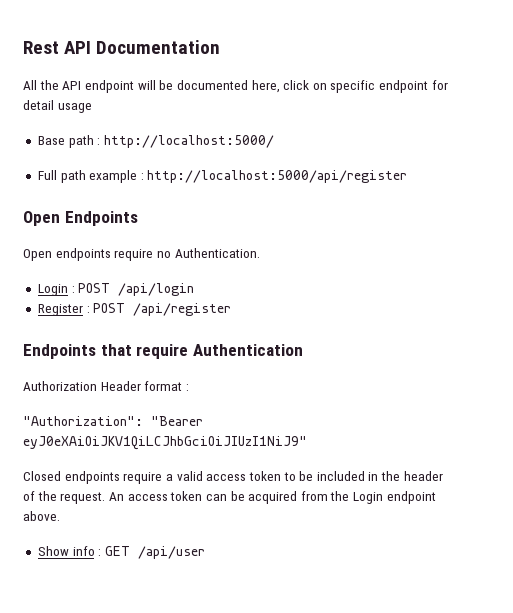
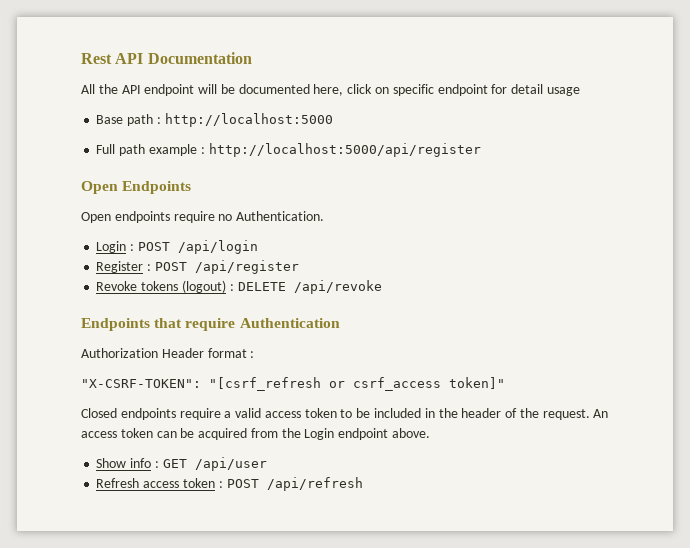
- Base path : http://localhost:5000/
+ Base path : http://localhost:5000
+ Revoke tokens (logout) : DELETE /api/revoke
- "Authorization": "Bearer eyJ0eXAiOiJKV1QiLCJhbGciOiJIUzI1NiJ9"
+ "X-CSRF-TOKEN": "[csrf_refresh or csrf_access token]"
+ Refresh access token : POST /api/refresh

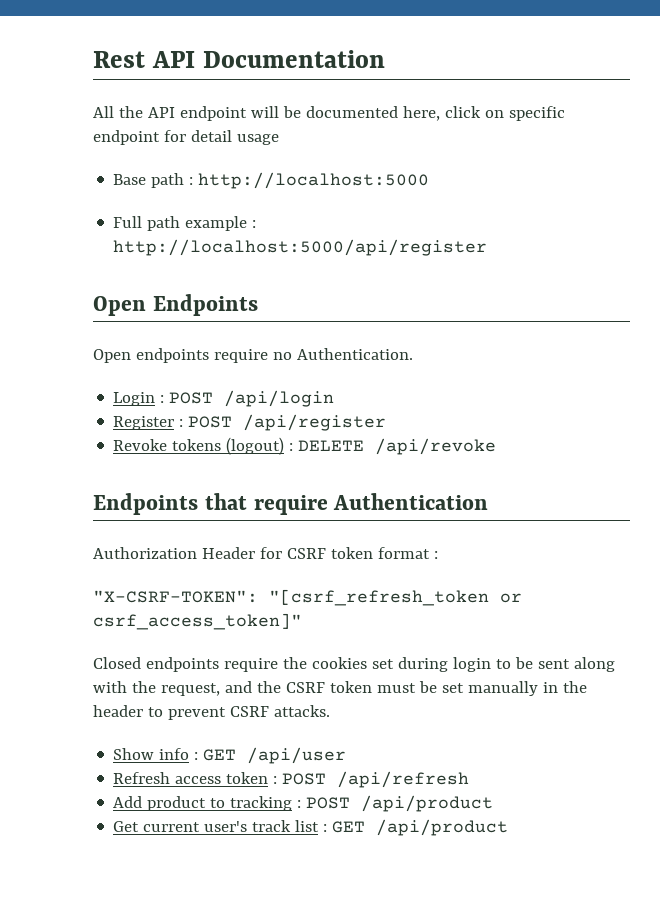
- Authorization Header format :
+ Authorization Header for CSRF token format :
- "X-CSRF-TOKEN": "[csrf_refresh or csrf_access token]"
+ "X-CSRF-TOKEN": "[csrf_refresh_token or csrf_access_token]"
- Closed endpoints require a valid access token to be included in the header of the request. An access token can be acquired from the Login endpoint above.
+ Closed endpoints require the cookies set during login to be sent along with the request, and the CSRF token must be set manually in the header to prevent CSRF attacks.
+ Add product to tracking : POST /api/product
+ Get current user's track list : GET /api/product

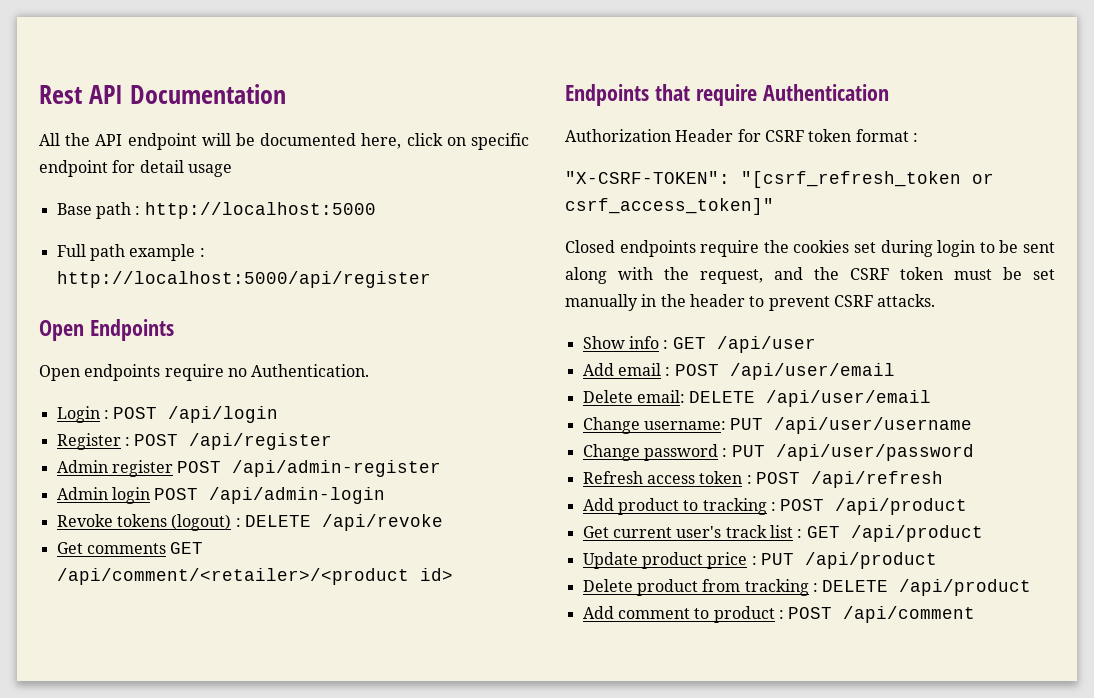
+ Admin register POST /api/admin-register
+ Admin login POST /api/admin-login
+ Get comments GET /api/comment/<retailer>/<product id>
+ Add email : POST /api/user/email
+ Delete email: DELETE /api/user/email
+ Change username: PUT /api/user/username
+ Change password : PUT /api/user/password
+ Update product price : PUT /api/product
+ Delete product from tracking : DELETE /api/product
+ Add comment to product : POST /api/comment

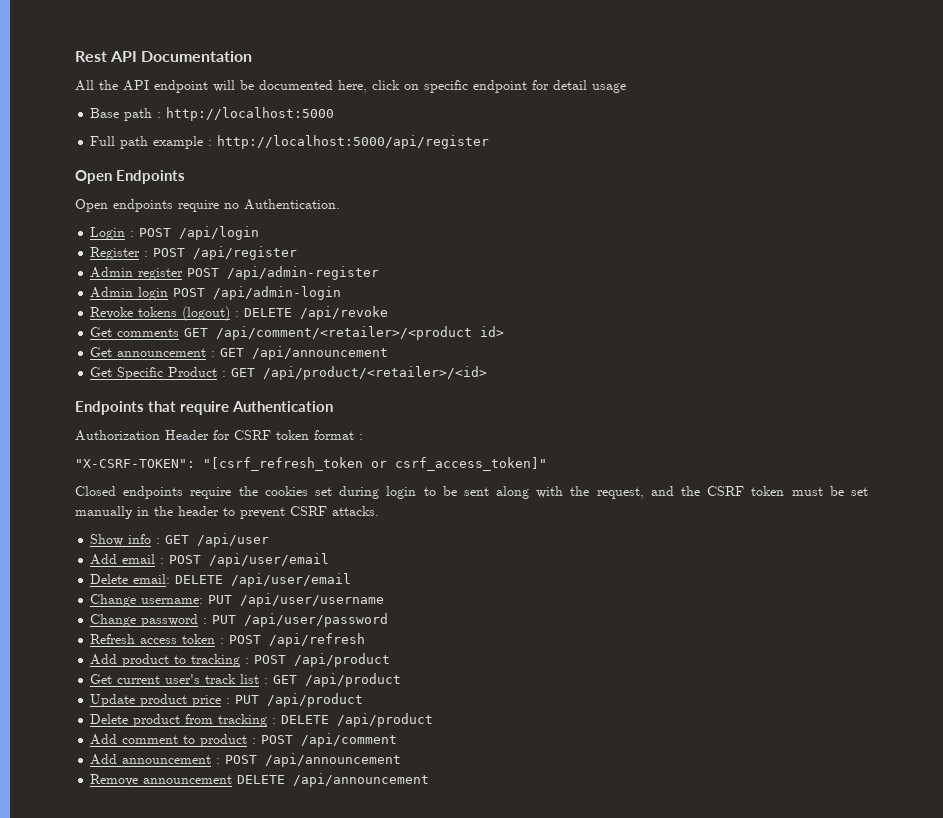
+ Get announcement : GET /api/announcement
+ Get Specific Product : GET /api/product/<retailer>/<id>
+ Add announcement : POST /api/announcement
+ Remove announcement DELETE /api/announcement

